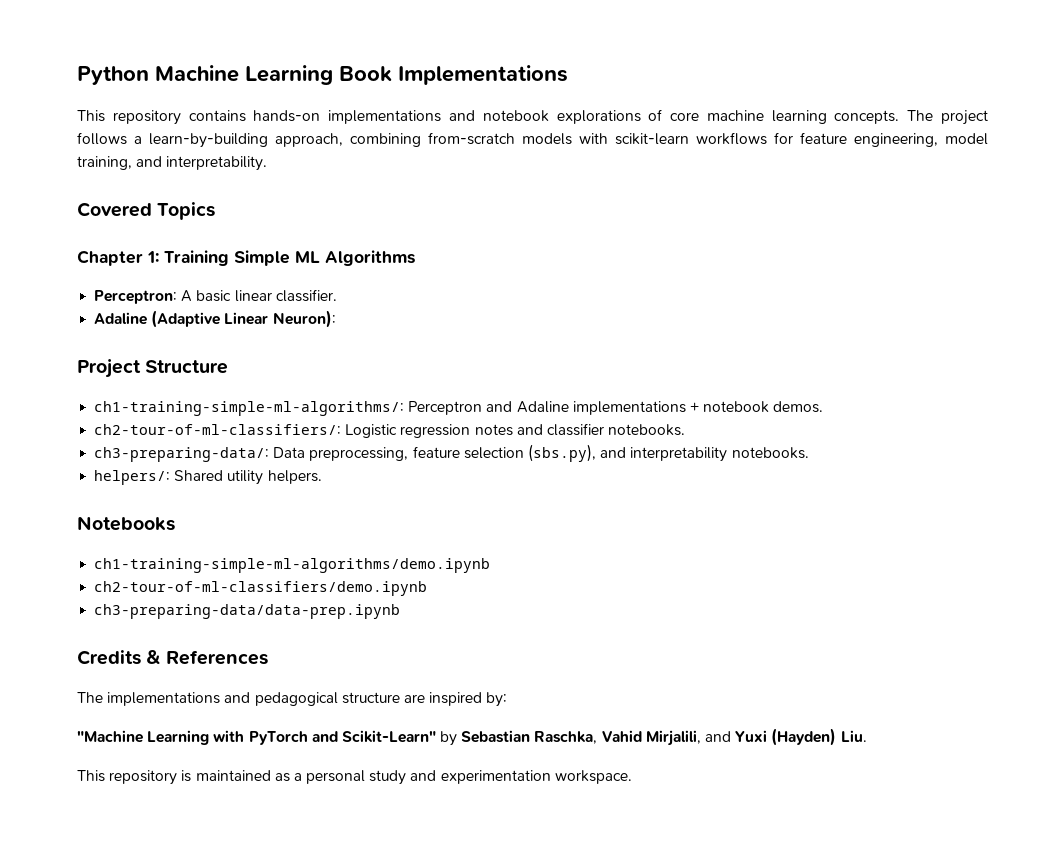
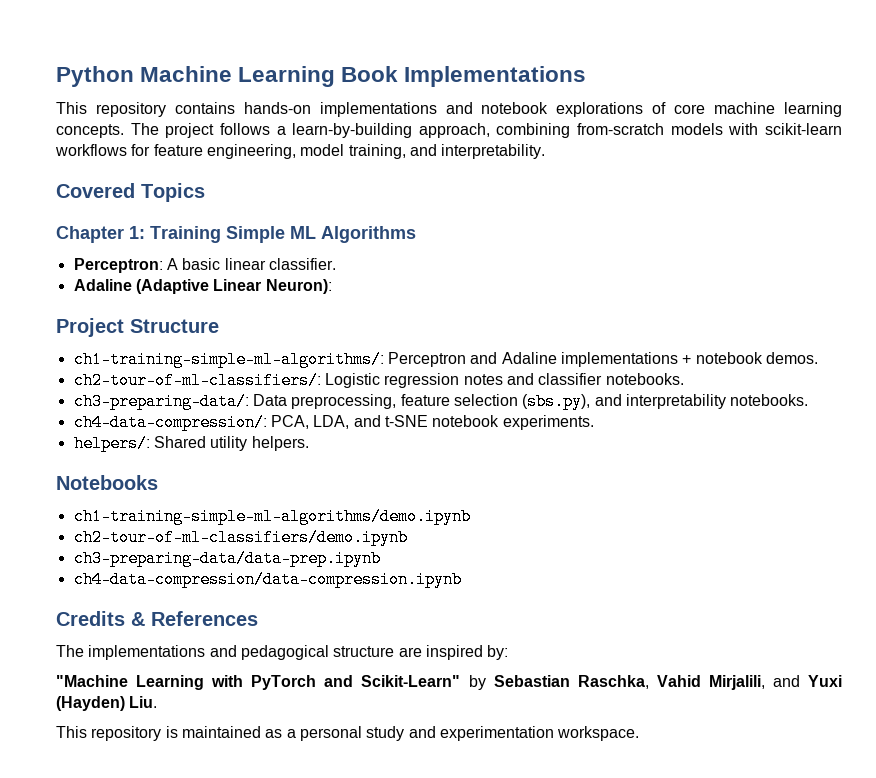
+ ch4-data-compression/: PCA, LDA, and t-SNE notebook experiments.
+ ch4-data-compression/data-compression.ipynb

